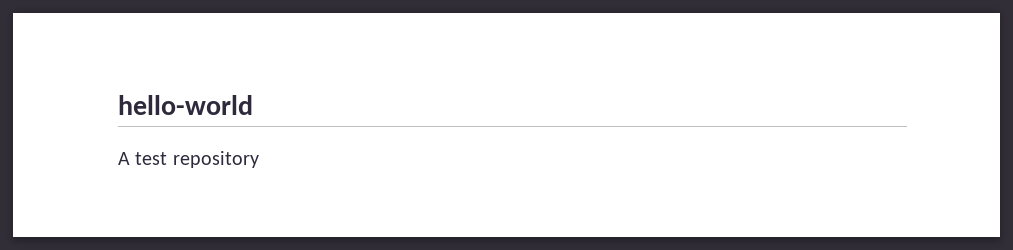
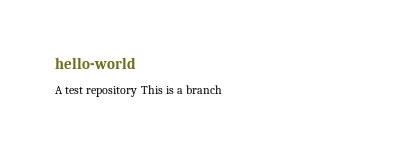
- A test repository
+ A test repository This is a branch

